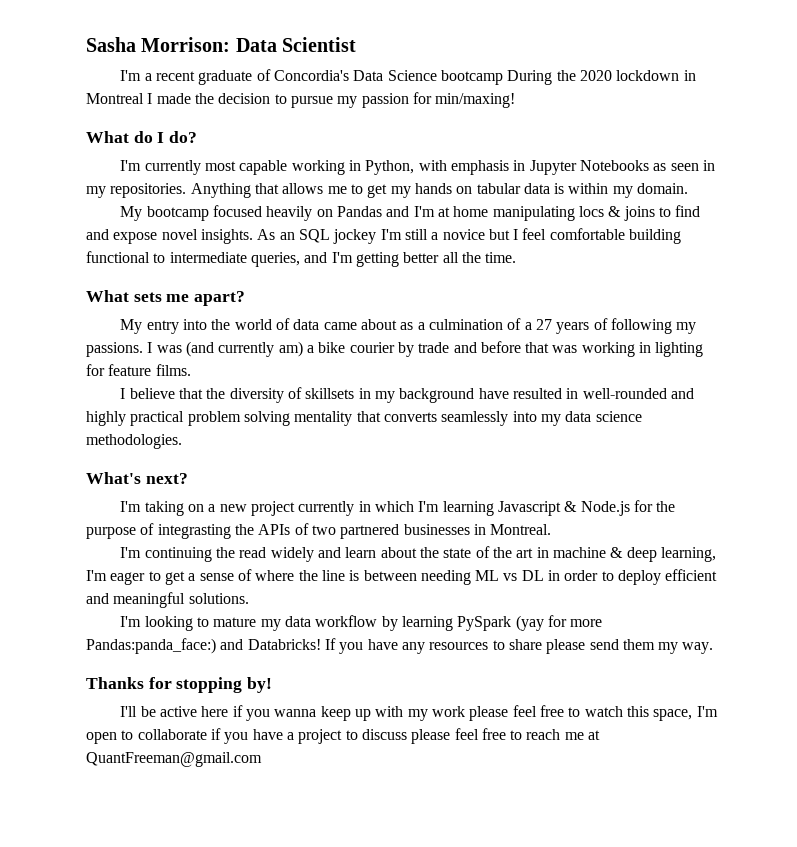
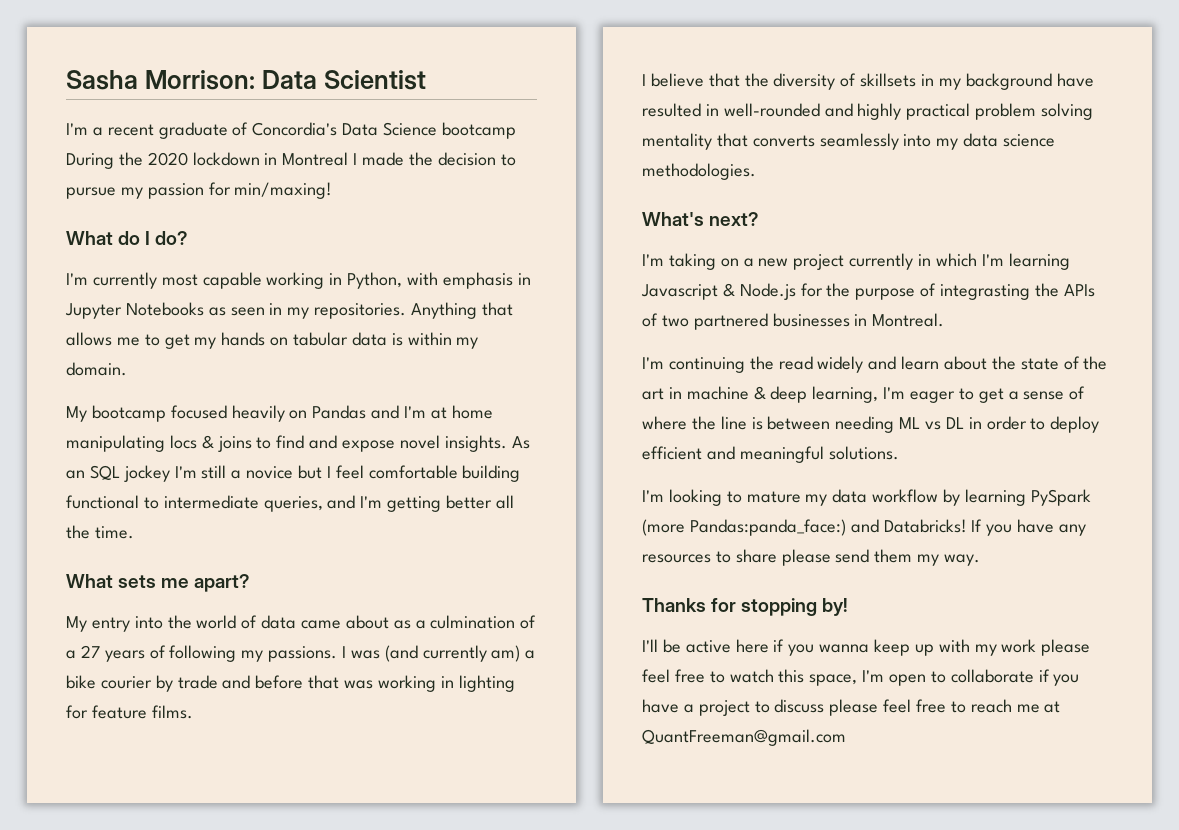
- I'm looking to mature my data workflow by learning PySpark (yay for more Pandas:panda_face:) and Databricks!
+ I'm looking to mature my data workflow by learning PySpark (more Pandas:panda_face:) and Databricks!

